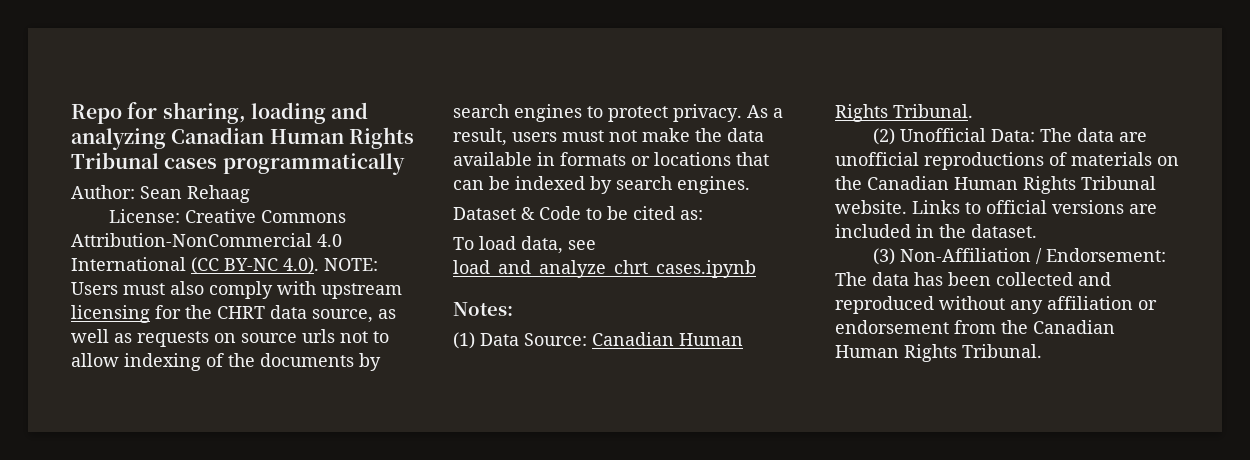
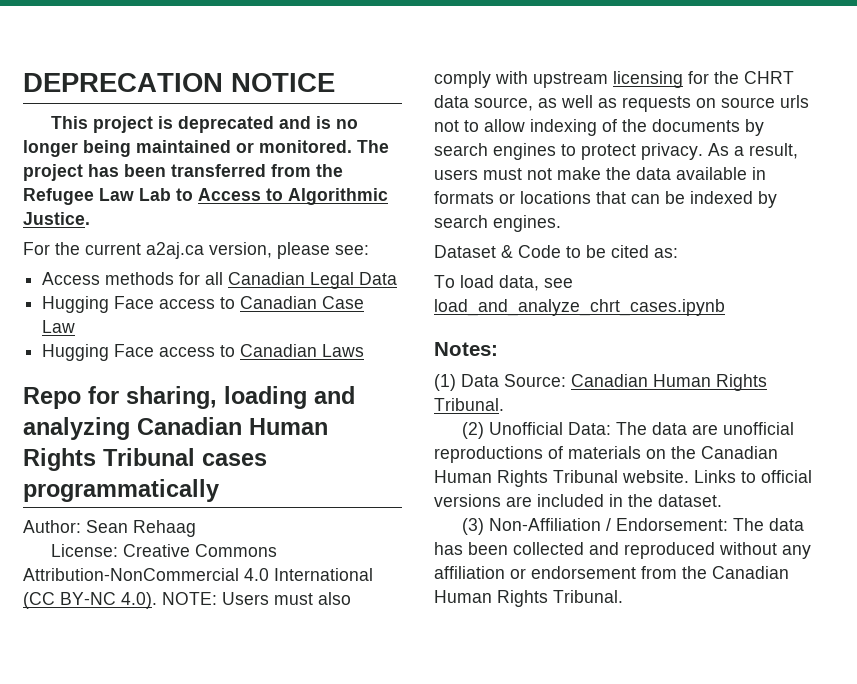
+ DEPRECATION NOTICE
+ This project is deprecated and is no longer being maintained or monitored. The project has been transferred from the Refugee Law Lab to Access to Algorithmic Justice.
+ For the current a2aj.ca version, please see:
+ Access methods for all Canadian Legal Data
+ Hugging Face access to Canadian Case Law
+ Hugging Face access to Canadian Laws

